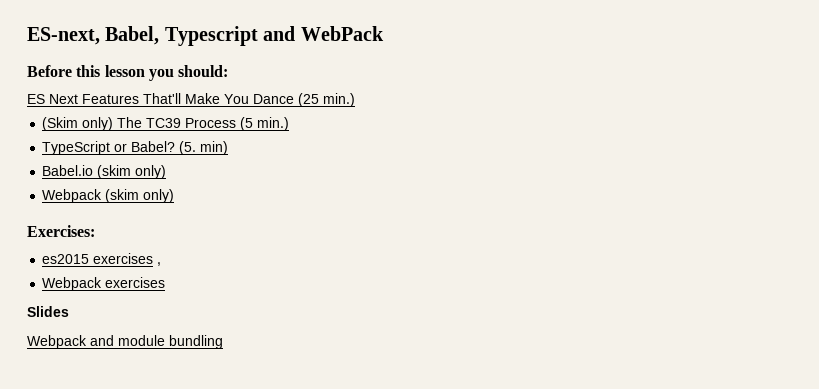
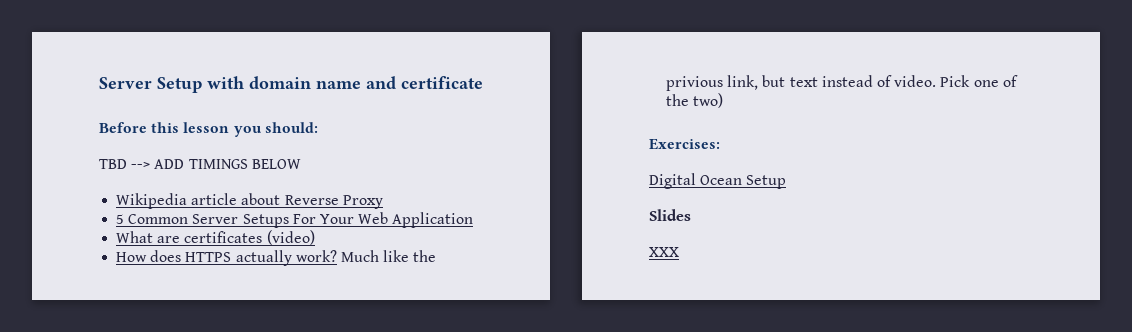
- ES-next, Babel, Typescript and WebPack
+ Server Setup with domain name and certificate
- ES Next Features That'll Make You Dance (25 min.)
- (Skim only) The TC39 Process (5 min.)
- TypeScript or Babel? (5. min)
- Babel.io (skim only)
- Webpack (skim only)
+ TBD --> ADD TIMINGS BELOW
+ Wikipedia article about Reverse Proxy
+ 5 Common Server Setups For Your Web Application
+ What are certificates (video)
+ How does HTTPS actually work? Much like the privious link, but text instead of video. Pick one of the two)
  Exercises:
- es2015 exercises ,
- Webpack exercises
+ Digital Ocean Setup
  Slides
- Webpack and module bundling
+ XXX

